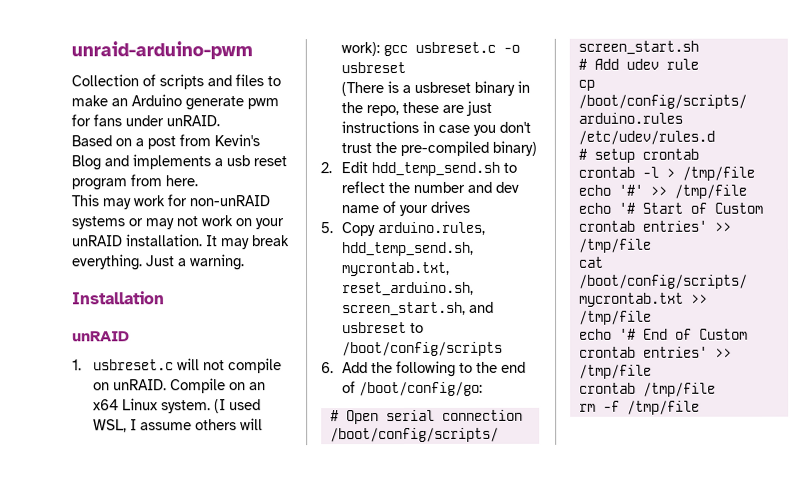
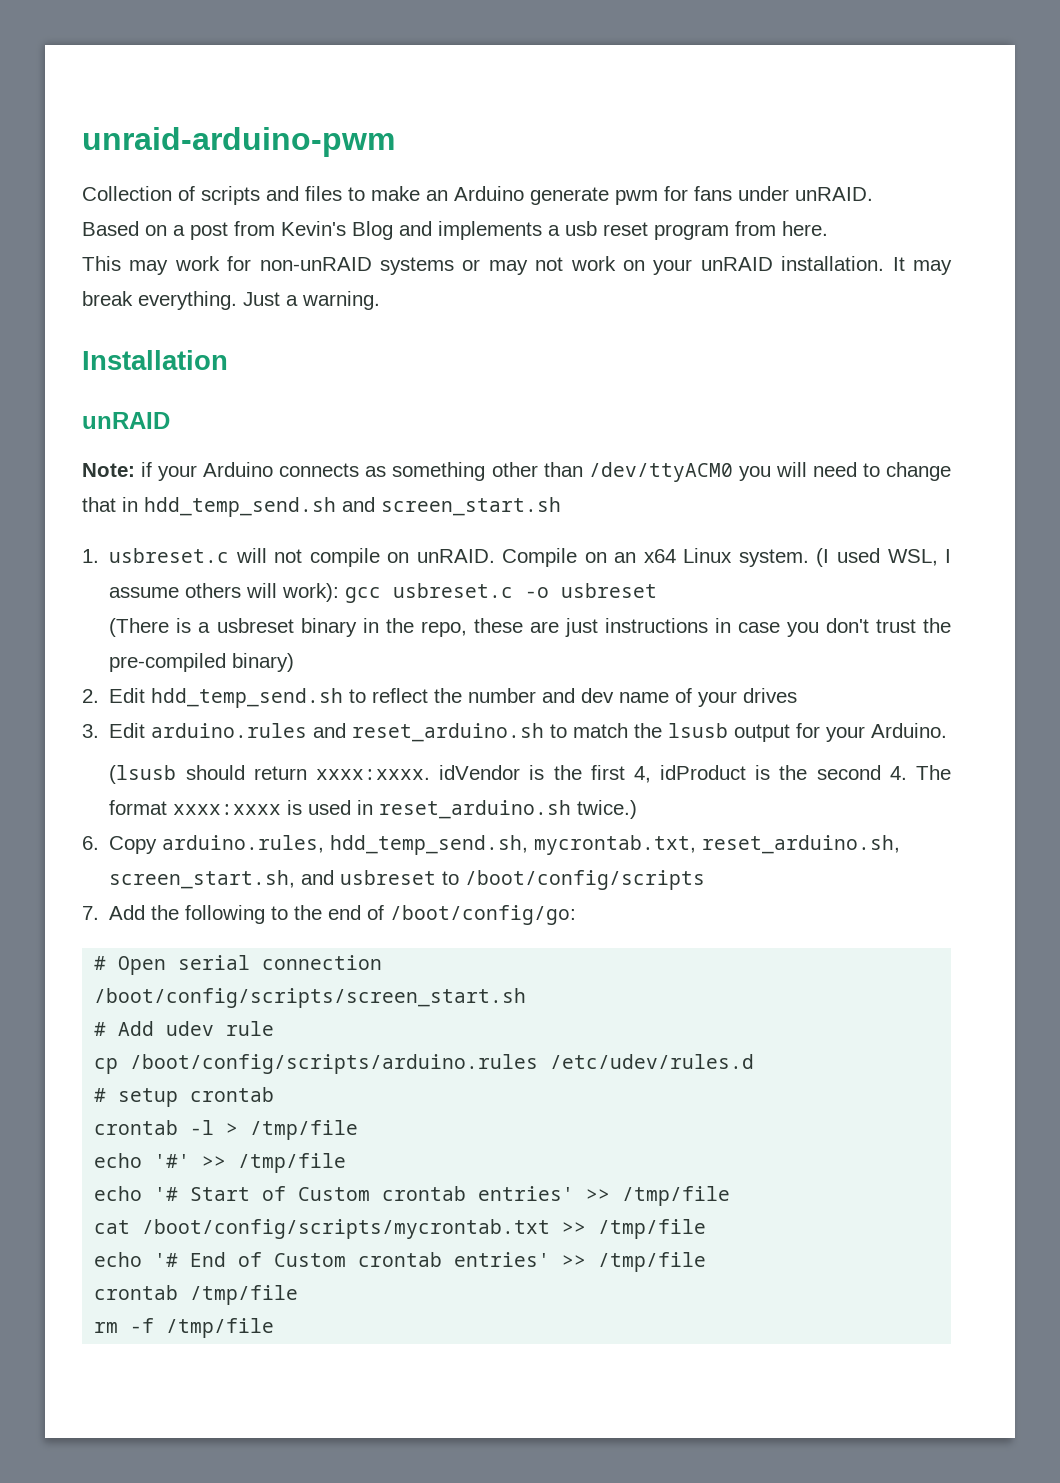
+ Note: if your Arduino connects as something other than /dev/ttyACM0 you will need to change that in hdd_temp_send.sh and screen_start.sh
- 5. Copy arduino.rules, hdd_temp_send.sh, mycrontab.txt, reset_arduino.sh, screen_start.sh, and usbreset to /boot/config/scripts
+ 3. Edit arduino.rules and reset_arduino.sh to match the lsusb output for your Arduino.
+ (lsusb should return xxxx:xxxx. idVendor is the first 4, idProduct is the second 4. The format xxxx:xxxx is used in reset_arduino.sh twice.)
+ 6. Copy arduino.rules, hdd_temp_send.sh, mycrontab.txt, reset_arduino.sh, screen_start.sh, and usbreset to /boot/config/scripts
- 6. Add the following to the end of /boot/config/go:
+ 7. Add the following to the end of /boot/config/go:

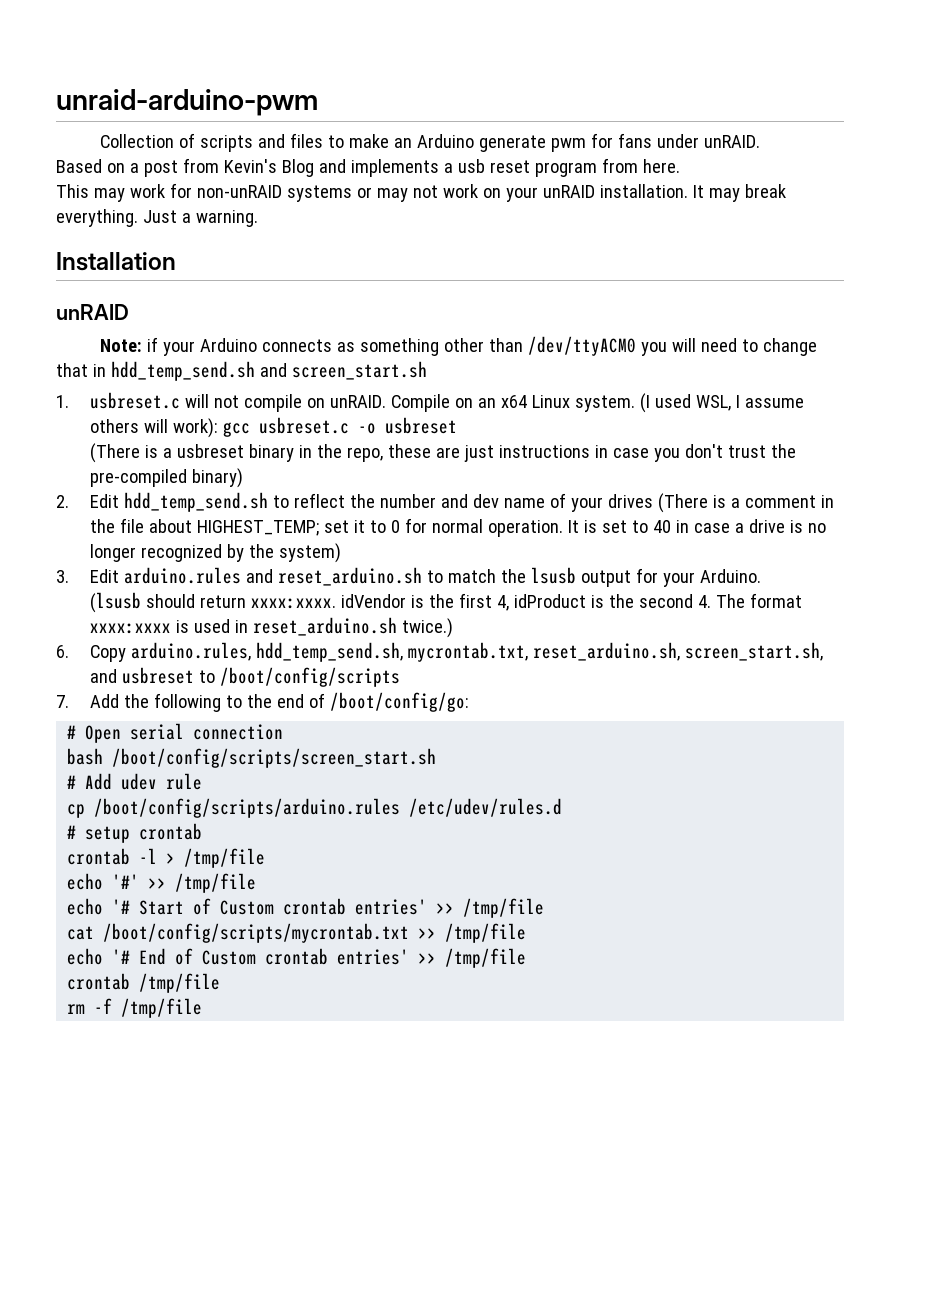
- 2. Edit hdd_temp_send.sh to reflect the number and dev name of your drives
+ 2. Edit hdd_temp_send.sh to reflect the number and dev name of your drives (There is a comment in the file about HIGHEST_TEMP; set it to 0 for normal operation. It is set to 40 in case a drive is no longer recognized by the system)
- /boot/config/scripts/screen_start.sh
+ bash /boot/config/scripts/screen_start.sh

